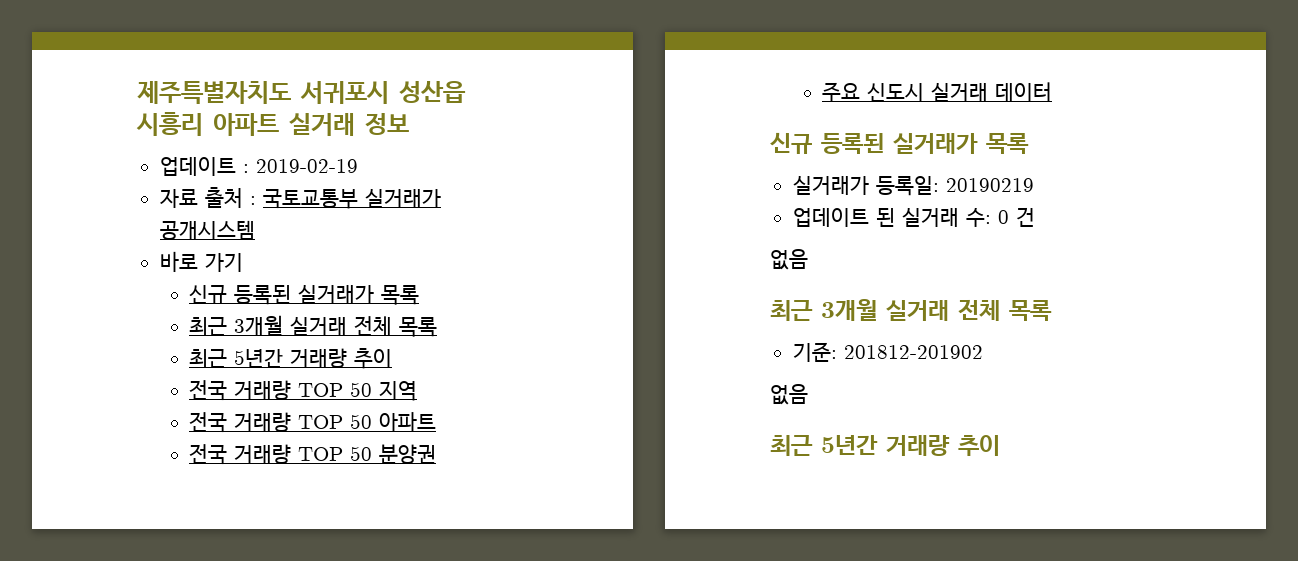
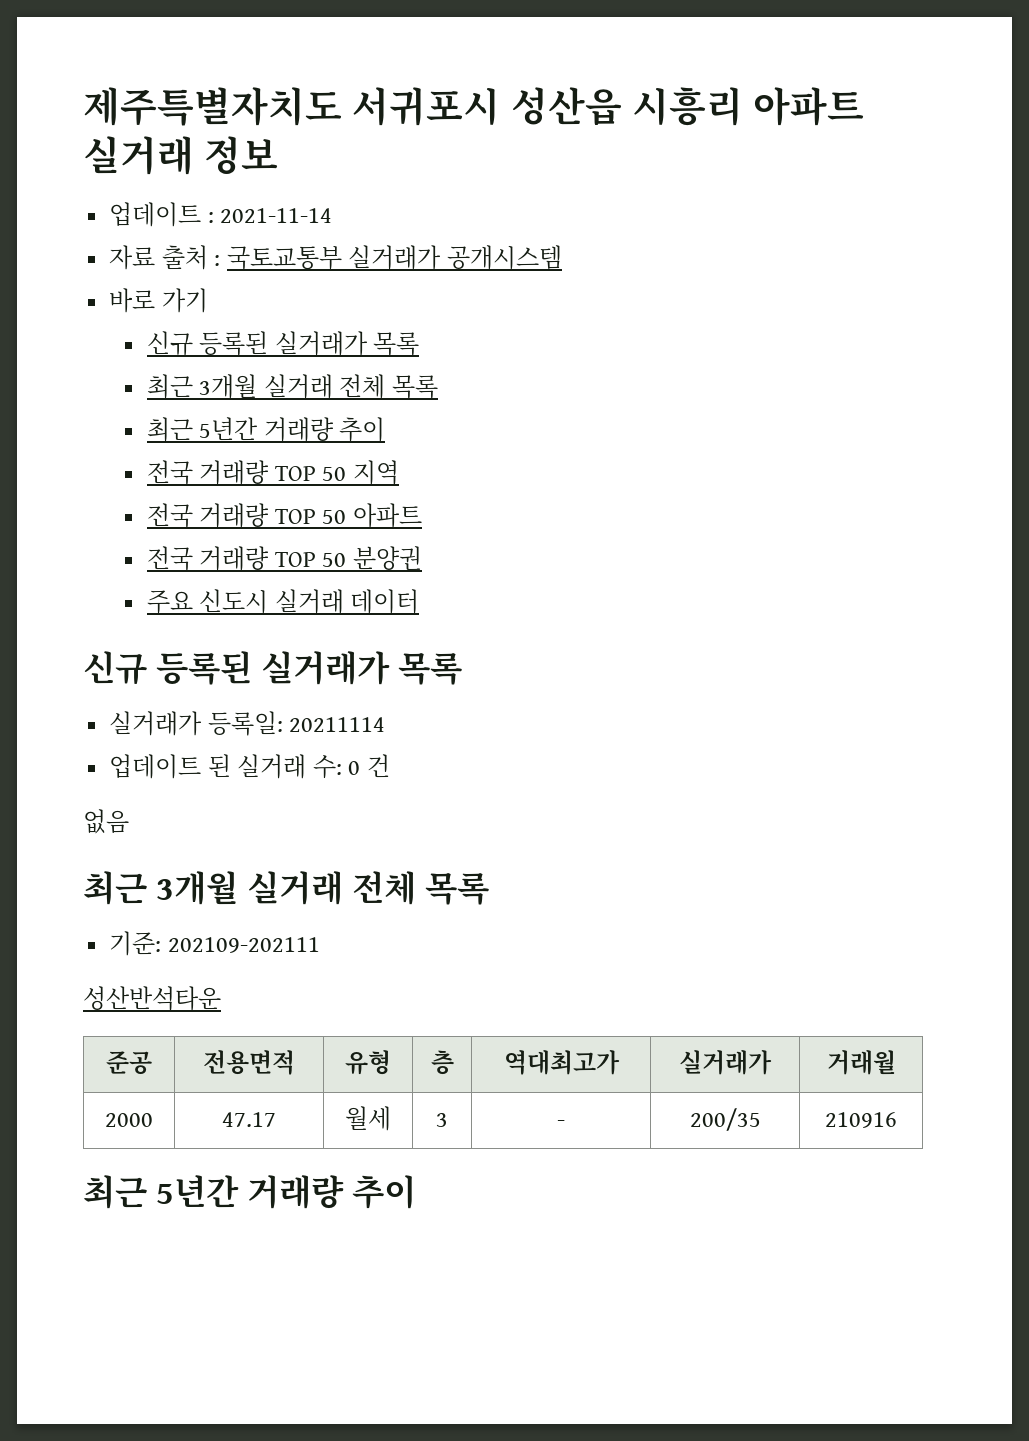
- 업데이트 : 2019-02-19
+ 업데이트 : 2021-11-14
- 실거래가 등록일: 20190219
+ 실거래가 등록일: 20211114
- 기준: 201812-201902
- 없음
+ 기준: 202109-202111
+ 성산반석타운
+ 준공 | 전용면적 | 유형 | 층 | 역대최고가 | 실거래가 | 거래월
+ 2000 | 47.17 | 월세 | 3 | - | 200/35 | 210916

